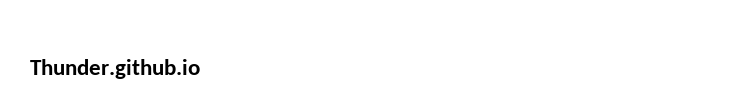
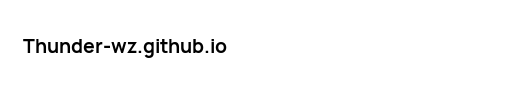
- Thunder.github.io
+ Thunder-wz.github.io

